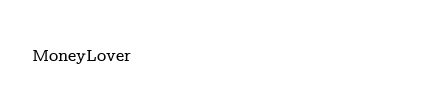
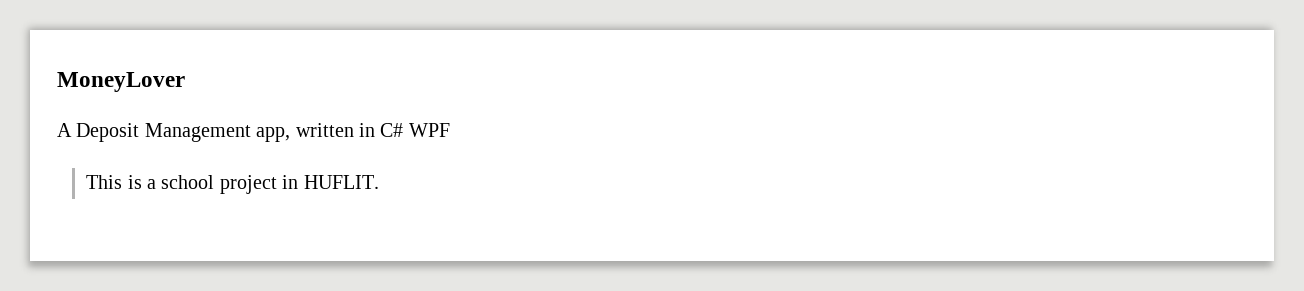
+ A Deposit Management app, written in C# WPF
+ This is a school project in HUFLIT.

